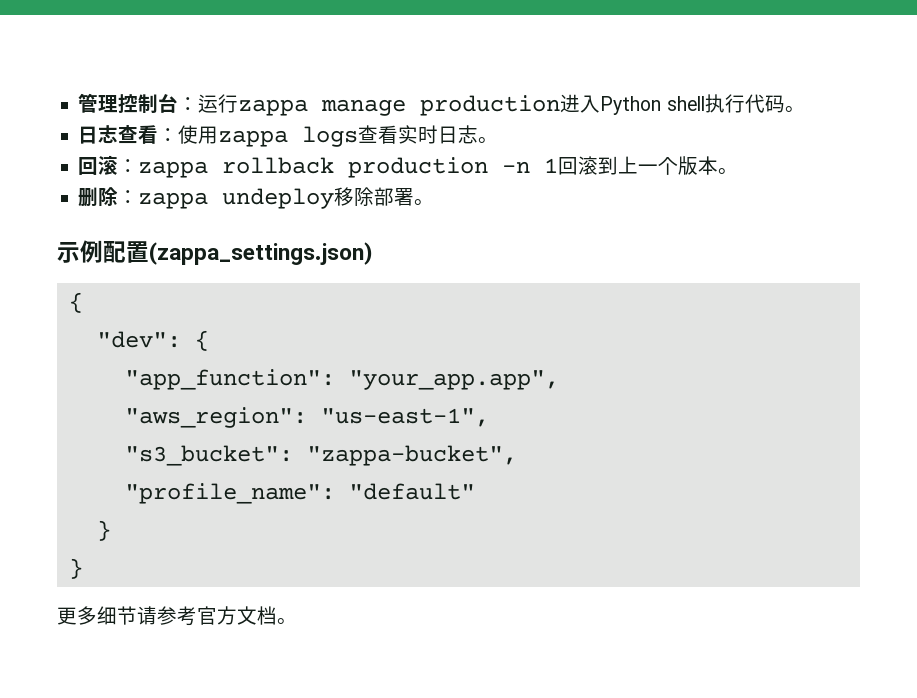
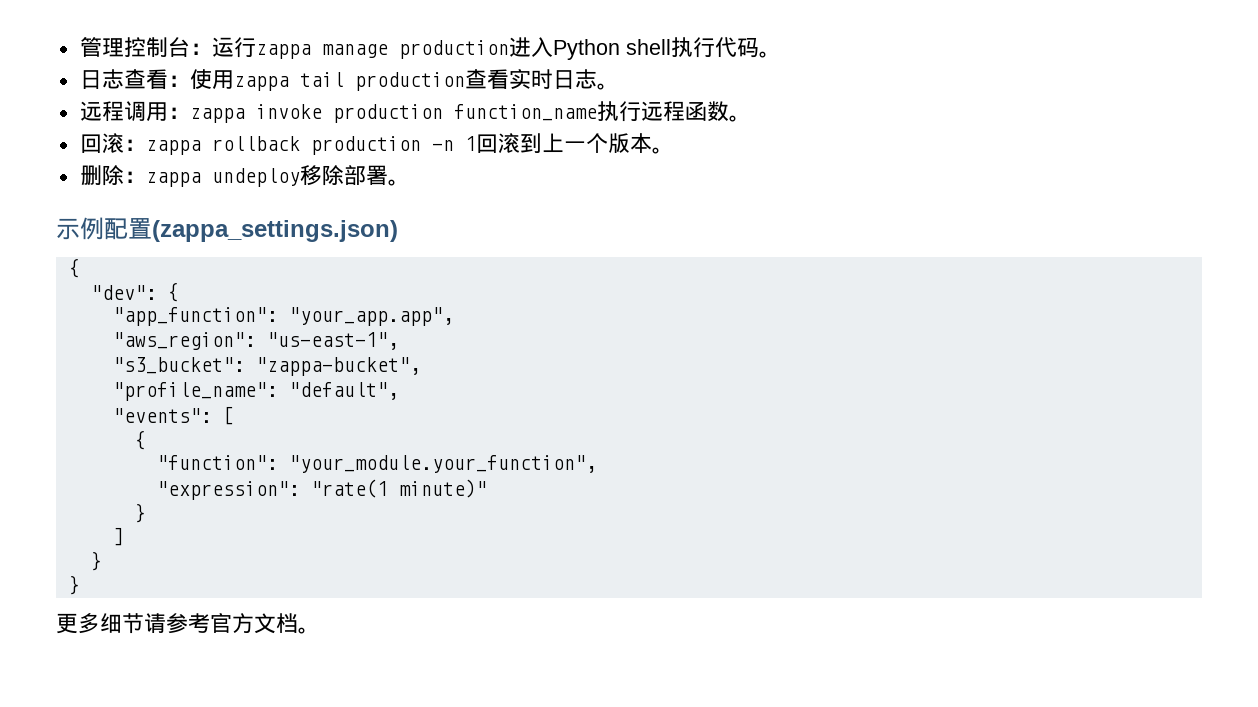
- 日志查看：使用zappa logs查看实时日志。
+ 日志查看：使用zappa tail production查看实时日志。
+ 远程调用：zappa invoke production function_name执行远程函数。
- "profile_name": "default"
+ "profile_name": "default",
+ "events": [
+ {
+ "function": "your_module.your_function",
+ "expression": "rate(1 minute)"
+ }
+ ]

